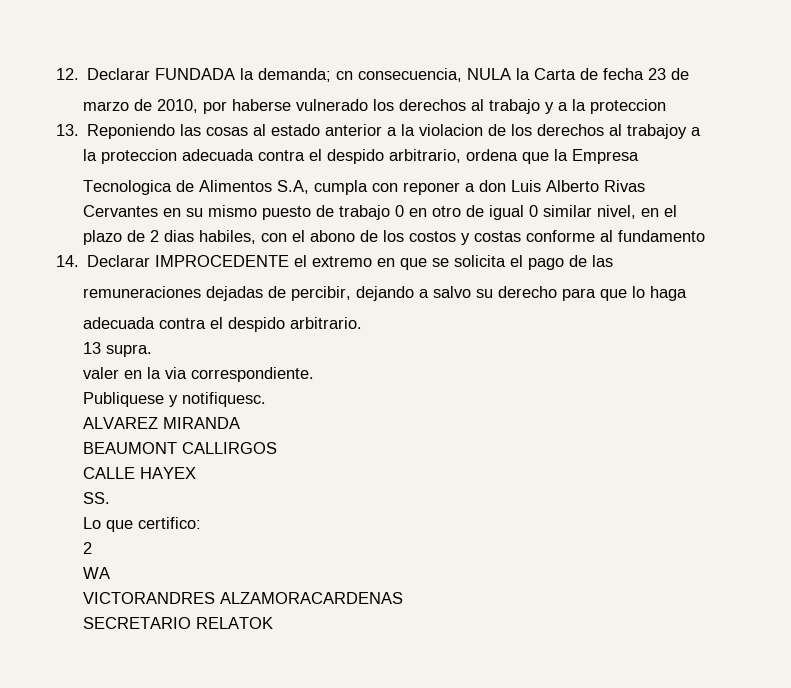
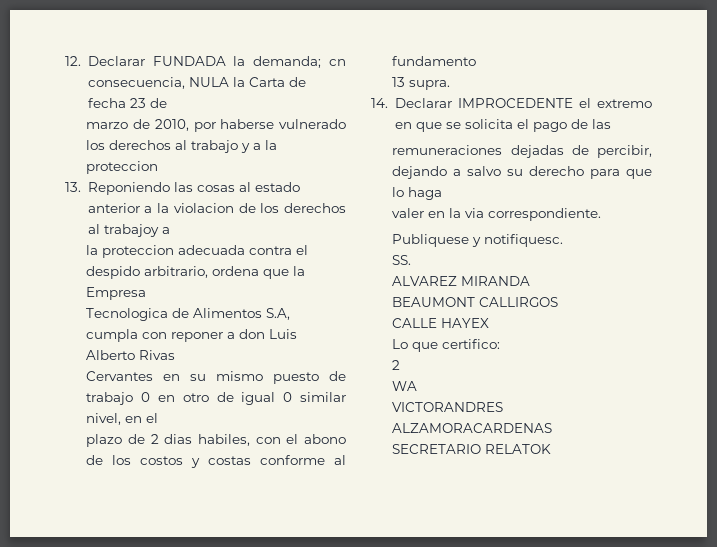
+ 13 supra.
- adecuada contra el despido arbitrario.
- 13 supra.
+ SS.
- SS.

